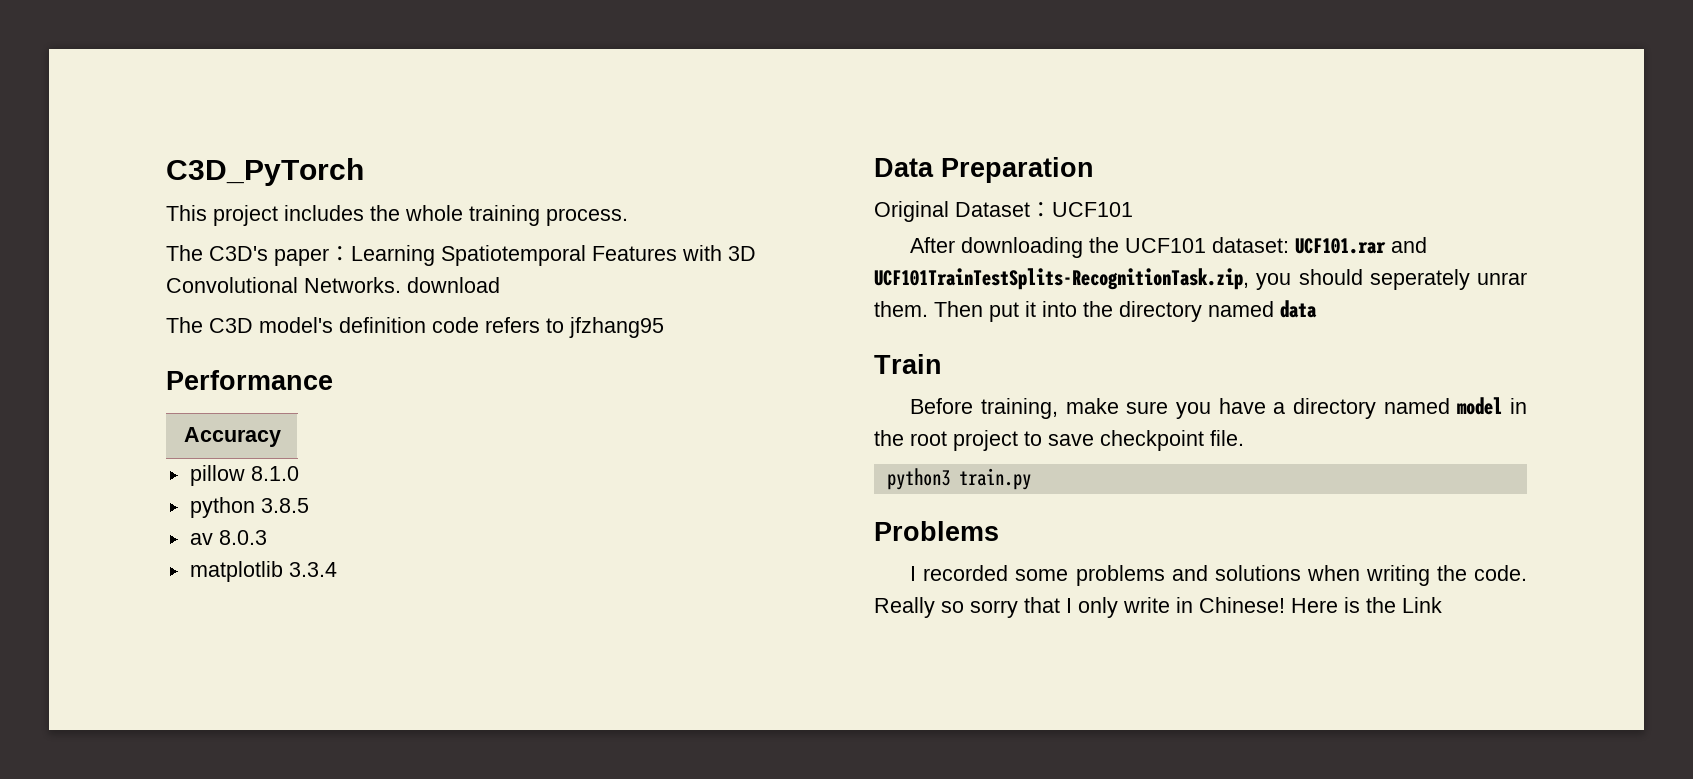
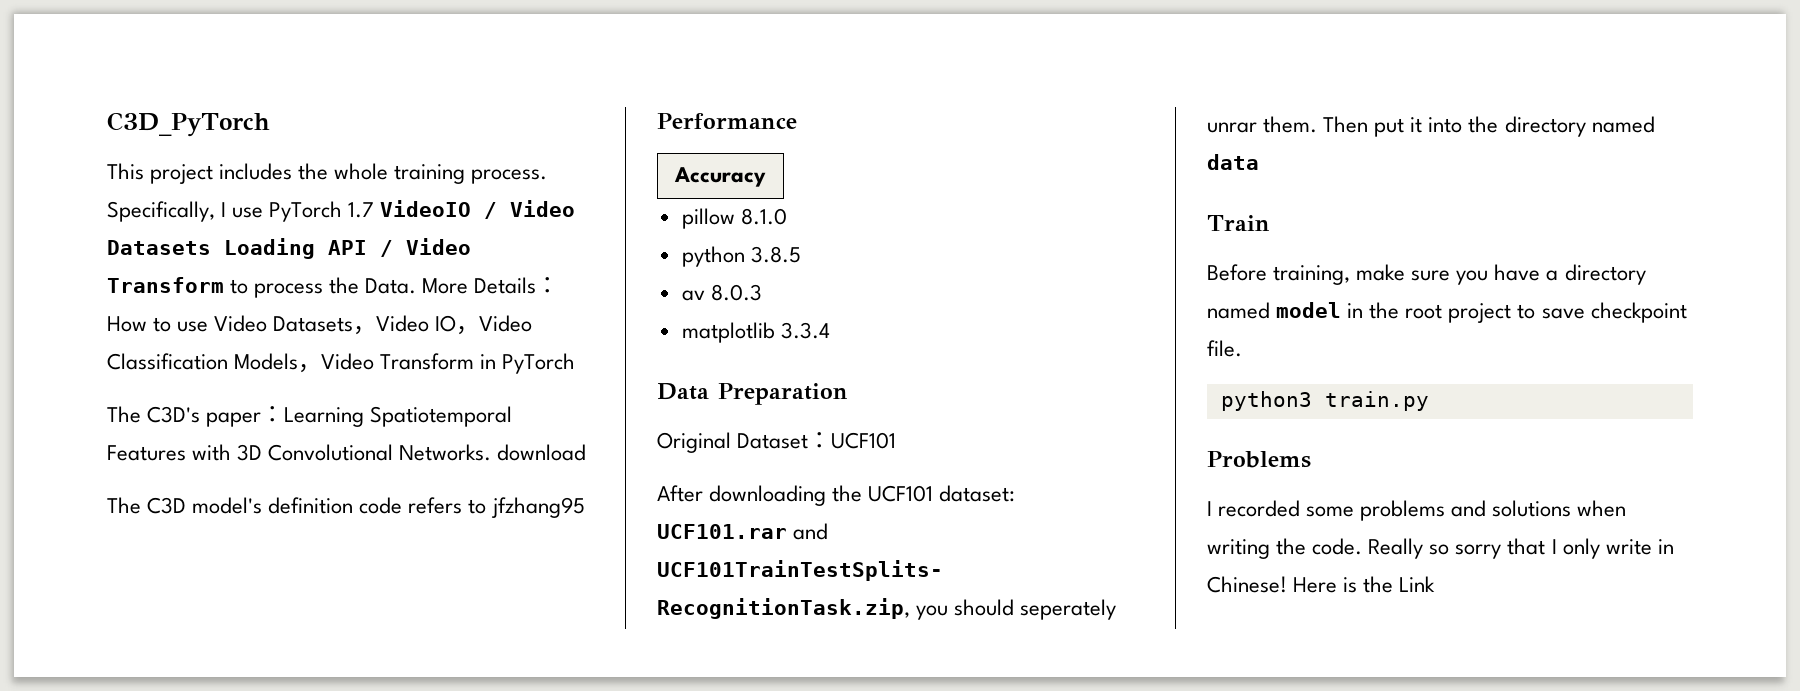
+ Specifically, I use PyTorch 1.7 VideoIO / Video Datasets Loading API / Video Transform to process the Data. More Details：How to use Video Datasets，Video IO，Video Classification Models，Video Transform in PyTorch

